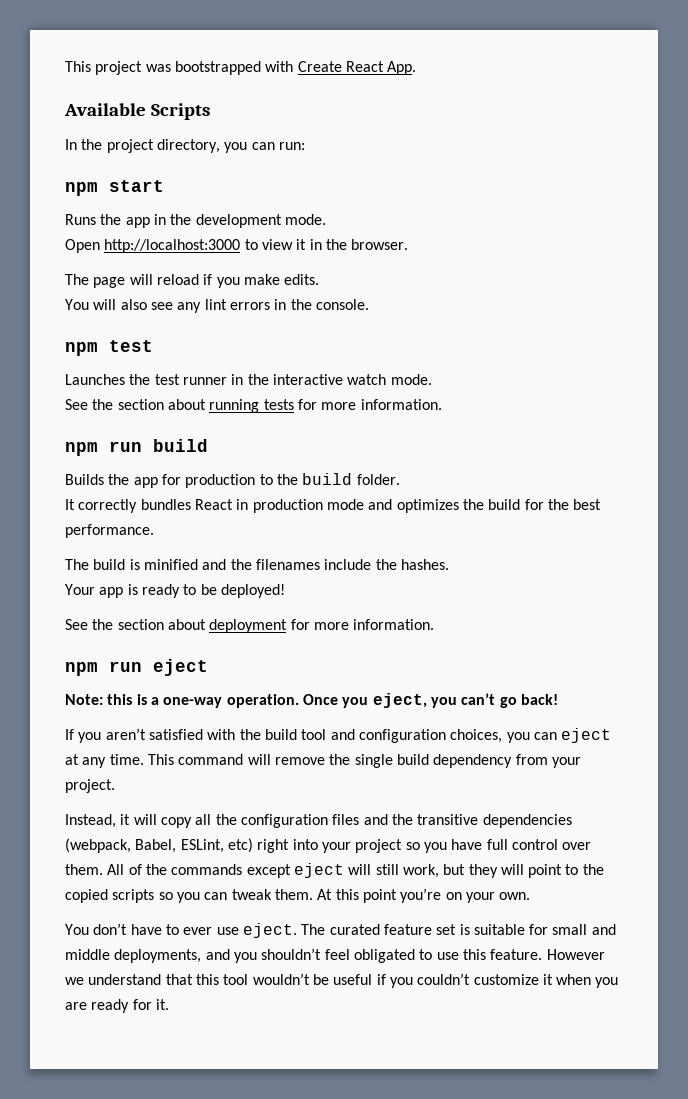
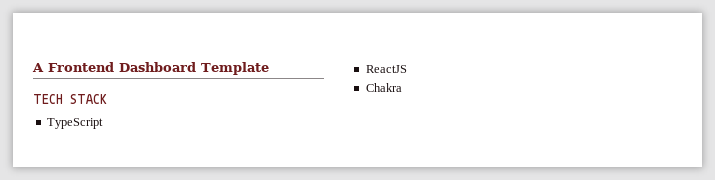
- This project was bootstrapped with Create React App.
- Available Scripts
- In the project directory, you can run:
- npm start
- Runs the app in the development mode.
- Open http://localhost:3000 to view it in the browser.
- The page will reload if you make edits.
- You will also see any lint errors in the console.
- npm test
- Launches the test runner in the interactive watch mode.
- See the section about running tests for more information.
- npm run build
- Builds the app for production to the build folder.
- It correctly bundles React in production mode and optimizes the build for the best performance.
- The build is minified and the filenames include the hashes.
- Your app is ready to be deployed!
- See the section about deployment for more information.
- npm run eject
- Note: this is a one-way operation. Once you eject, you can’t go back!
- If you aren’t satisfied with the build tool and configuration choices, you can eject at any time. This command will remove the single build dependency from your project.
- Instead, it will copy all the configuration files and the transitive dependencies (webpack, Babel, ESLint, etc) right into your project so you have full control over them. All of the commands except eject will still work, but they will point to the copied scripts so you can tweak them. At this point you’re on your own.
- You don’t have to ever use eject. The curated feature set is suitable for small and middle deployments, and you shouldn’t feel obligated to use this feature. However we understand that this tool wouldn’t be useful if you couldn’t customize it when you are ready for it.
+ A Frontend Dashboard Template
+ TECH STACK
+ TypeScript
+ ReactJS
+ Chakra

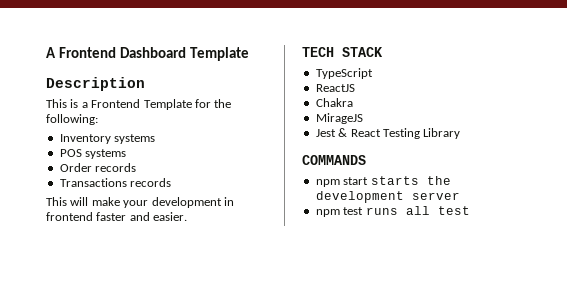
+ Description
+ This is a Frontend Template for the following:
+ Inventory systems
+ POS systems
+ Order records
+ Transactions records
+ This will make your development in frontend faster and easier.
+ MirageJS
+ Jest & React Testing Library
+ COMMANDS
+ npm start starts the development server
+ npm test runs all test

